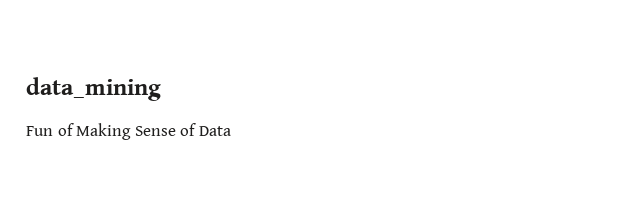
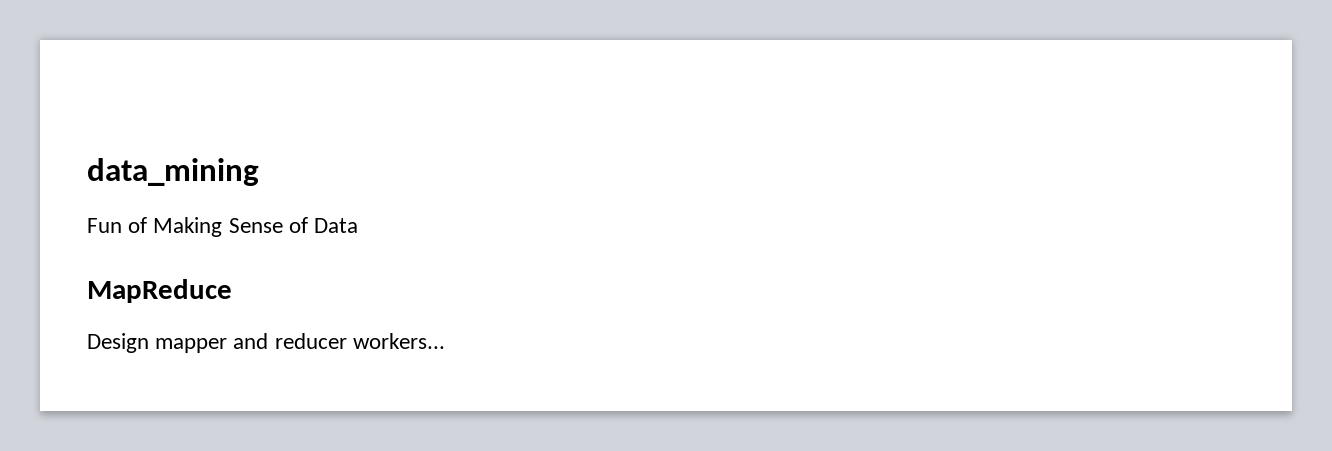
+ MapReduce
+ Design mapper and reducer workers...

